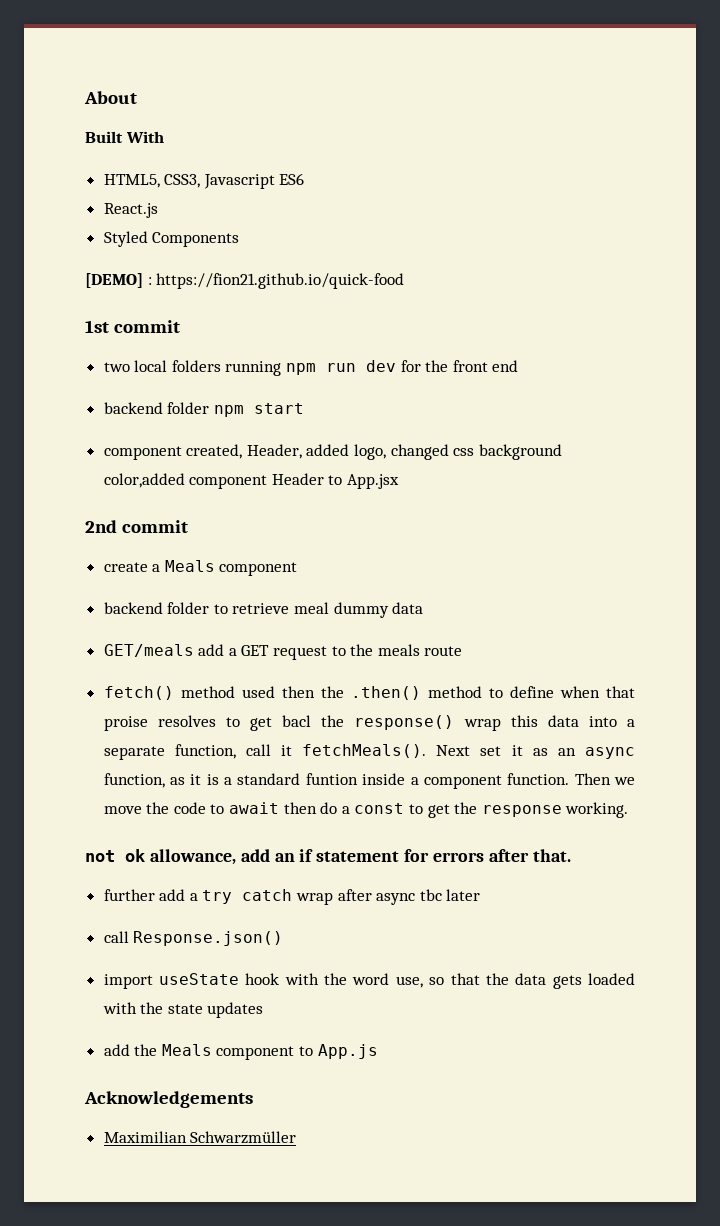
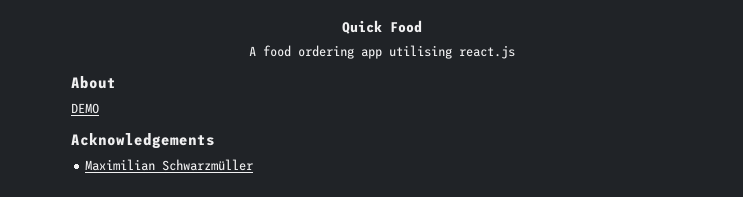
+ Quick Food
+ A food ordering app utilising react.js
  About
- Built With
- HTML5, CSS3, Javascript ES6
- React.js
- Styled Components
- [DEMO] : https://fion21.github.io/quick-food
- 1st commit
- two local folders running npm run dev for the front end
- backend folder npm start
- component created, Header, added logo, changed css background color,added component Header to App.jsx
- 2nd commit
- create a Meals component
- backend folder to retrieve meal dummy data
- GET/meals add a GET request to the meals route
- fetch() method used then the .then() method to define when that proise resolves to get bacl the response() wrap this data into a separate function, call it fetchMeals(). Next set it as an async function, as it is a standard funtion inside a component function. Then we move the code to await then do a const to get the response working.
- not ok allowance, add an if statement for errors after that.
- further add a try catch wrap after async tbc later
- call Response.json()
- import useState hook with the word use, so that the data gets loaded with the state updates
- add the Meals component to App.js
+ DEMO

